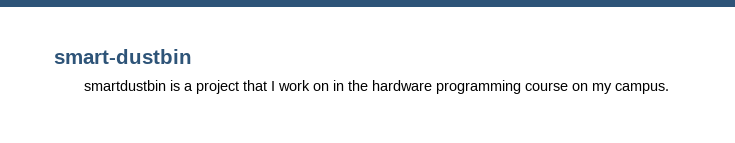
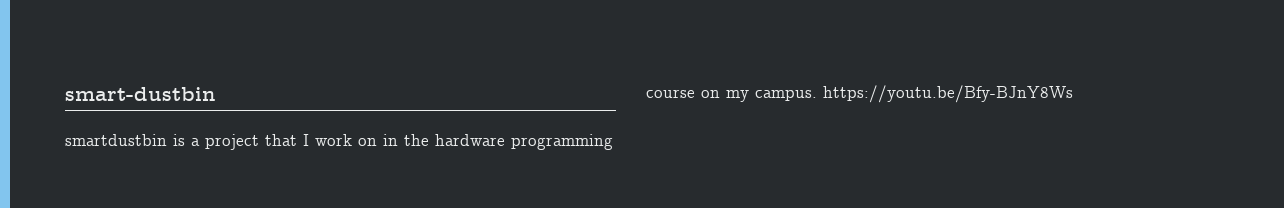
- smartdustbin is a project that I work on in the hardware programming course on my campus.
+ smartdustbin is a project that I work on in the hardware programming course on my campus. https://youtu.be/Bfy-BJnY8Ws

